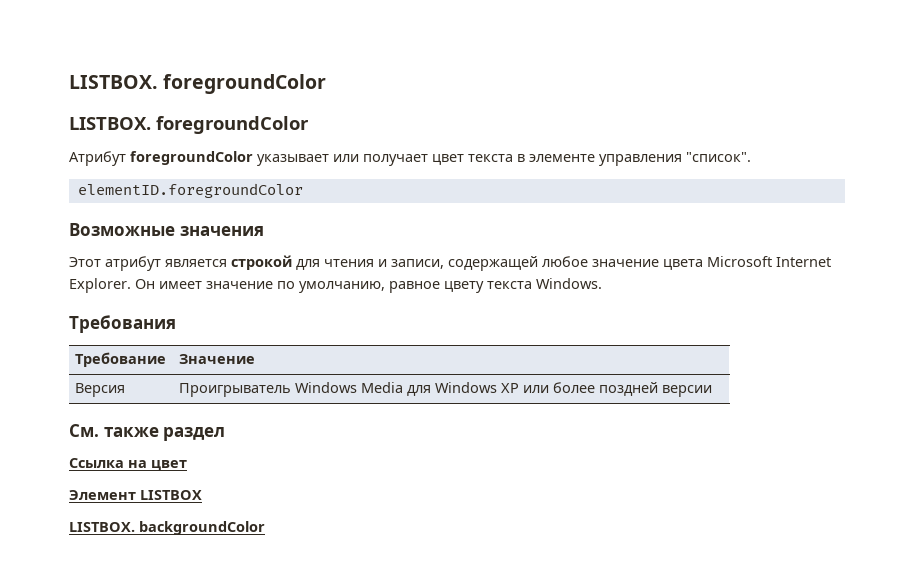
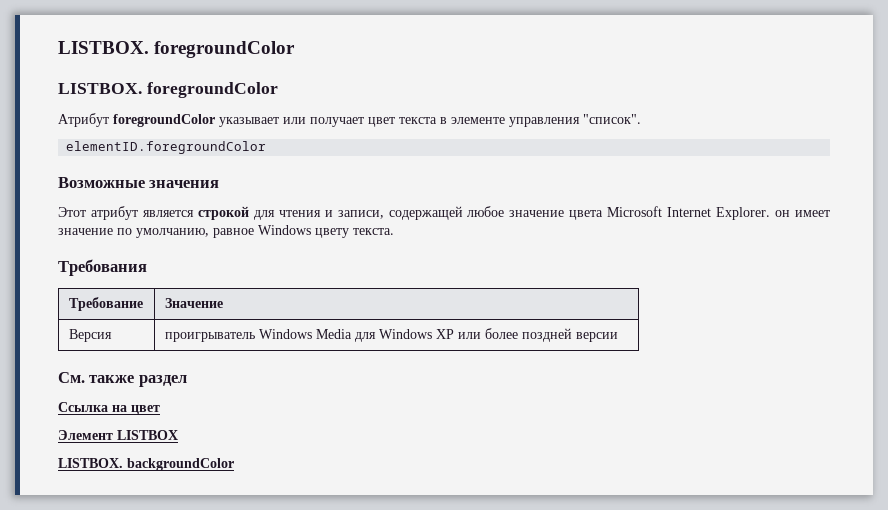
- Этот атрибут является строкой для чтения и записи, содержащей любое значение цвета Microsoft Internet Explorer. Он имеет значение по умолчанию, равное цвету текста Windows.
+ Этот атрибут является строкой для чтения и записи, содержащей любое значение цвета Microsoft Internet Explorer. он имеет значение по умолчанию, равное Windows цвету текста.
- Версия | Проигрыватель Windows Media для Windows XP или более поздней версии
+ Версия | проигрыватель Windows Media для Windows XP или более поздней версии

